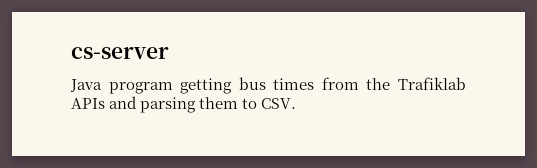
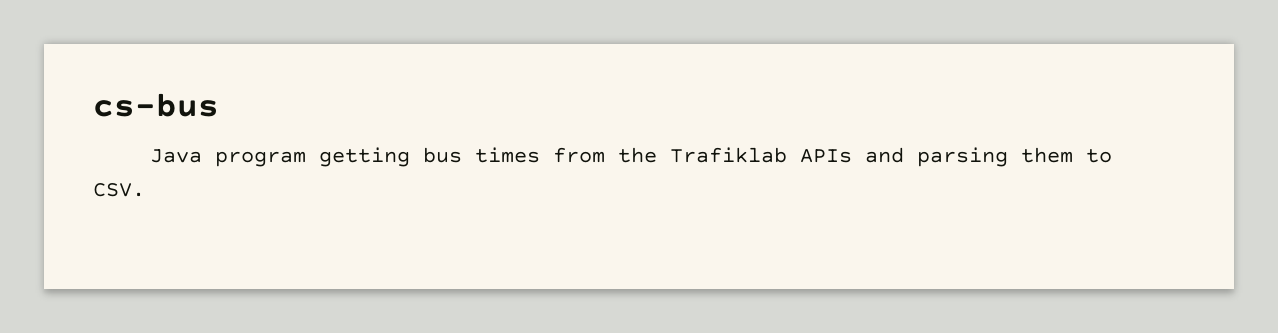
- cs-server
+ cs-bus

